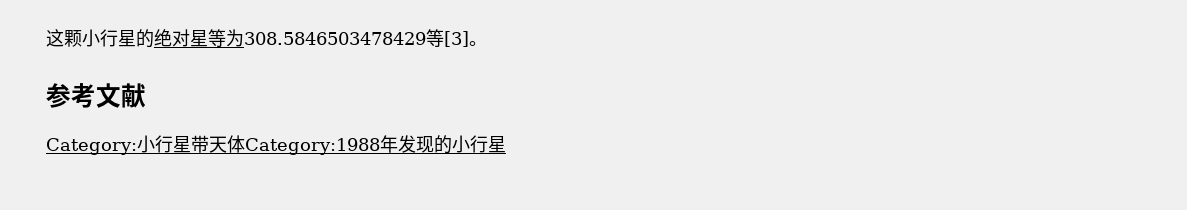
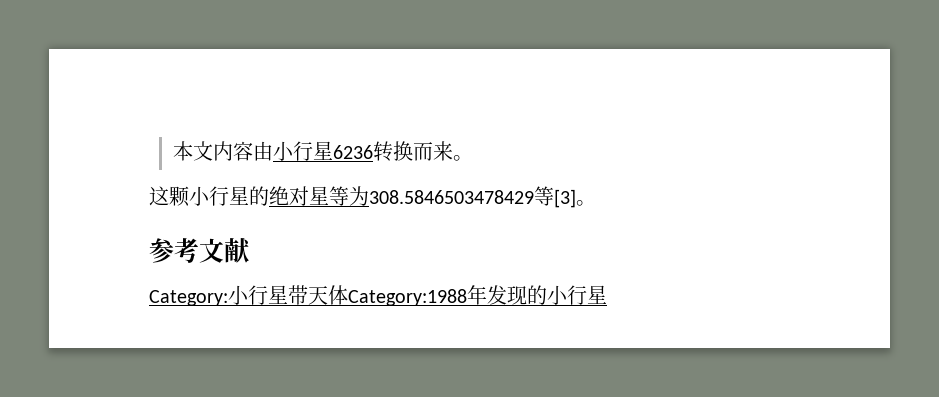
+ 本文内容由小行星6236转换而来。

